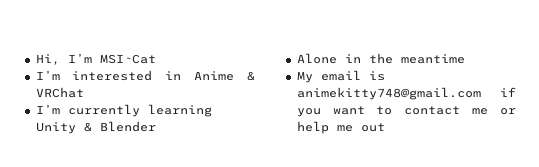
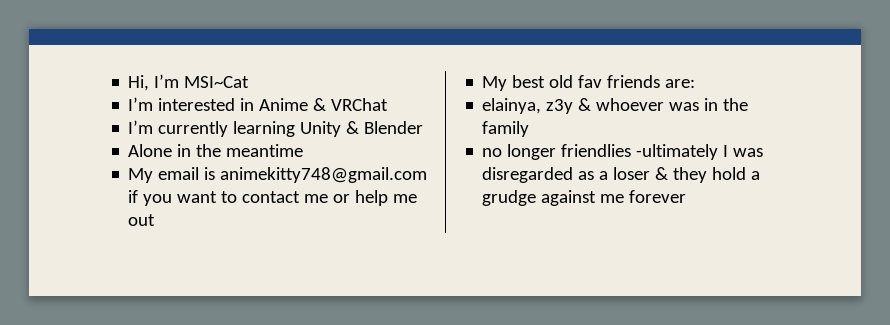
+ My best old fav friends are:
+ elainya, z3y & whoever was in the family
+ no longer friendlies -ultimately I was disregarded as a loser & they hold a grudge against me forever

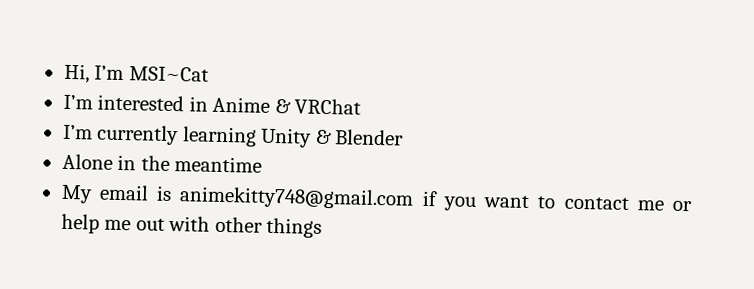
- My email is animekitty748@gmail.com if you want to contact me or help me out
- My best old fav friends are:
- elainya, z3y & whoever was in the family
- no longer friendlies -ultimately I was disregarded as a loser & they hold a grudge against me forever
+ My email is animekitty748@gmail.com if you want to contact me or help me out with other things

